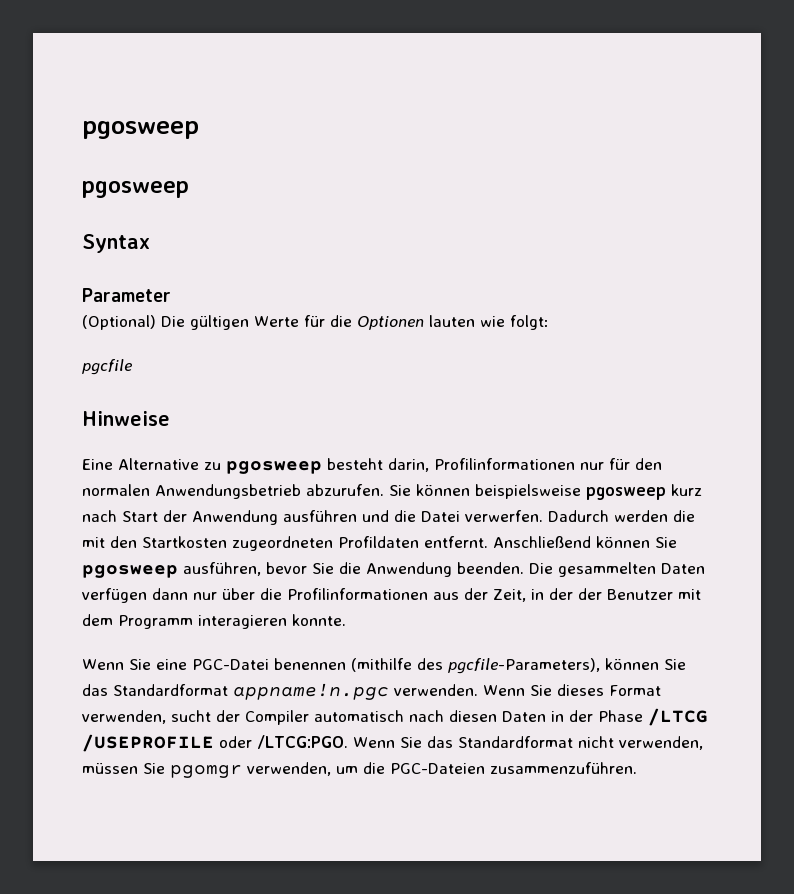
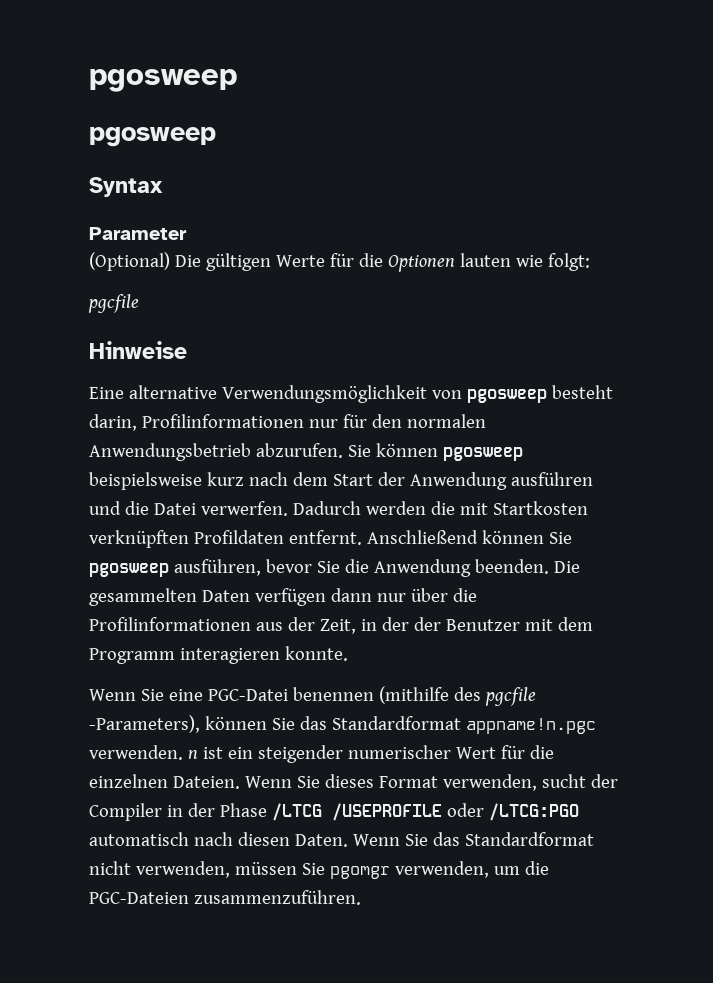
- Eine Alternative zu pgosweep besteht darin, Profilinformationen nur für den normalen Anwendungsbetrieb abzurufen.
+ Eine alternative Verwendungsmöglichkeit von pgosweep besteht darin, Profilinformationen nur für den normalen Anwendungsbetrieb abzurufen.
- Sie können beispielsweise pgosweep kurz nach Start der Anwendung ausführen und die Datei verwerfen.
+ Sie können pgosweep beispielsweise kurz nach dem Start der Anwendung ausführen und die Datei verwerfen.
- Dadurch werden die mit den Startkosten zugeordneten Profildaten entfernt.
+ Dadurch werden die mit Startkosten verknüpften Profildaten entfernt.
- Wenn Sie eine PGC-Datei benennen (mithilfe des pgcfile-Parameters), können Sie das Standardformat appname!n.pgc verwenden.
+ Wenn Sie eine PGC-Datei benennen (mithilfe des pgcfile -Parameters), können Sie das Standardformat appname!n.pgc verwenden. n ist ein steigender numerischer Wert für die einzelnen Dateien.
- Wenn Sie dieses Format verwenden, sucht der Compiler automatisch nach diesen Daten in der Phase /LTCG /USEPROFILE oder /LTCG:PGO.
+ Wenn Sie dieses Format verwenden, sucht der Compiler in der Phase /LTCG /USEPROFILE oder /LTCG:PGO automatisch nach diesen Daten.

